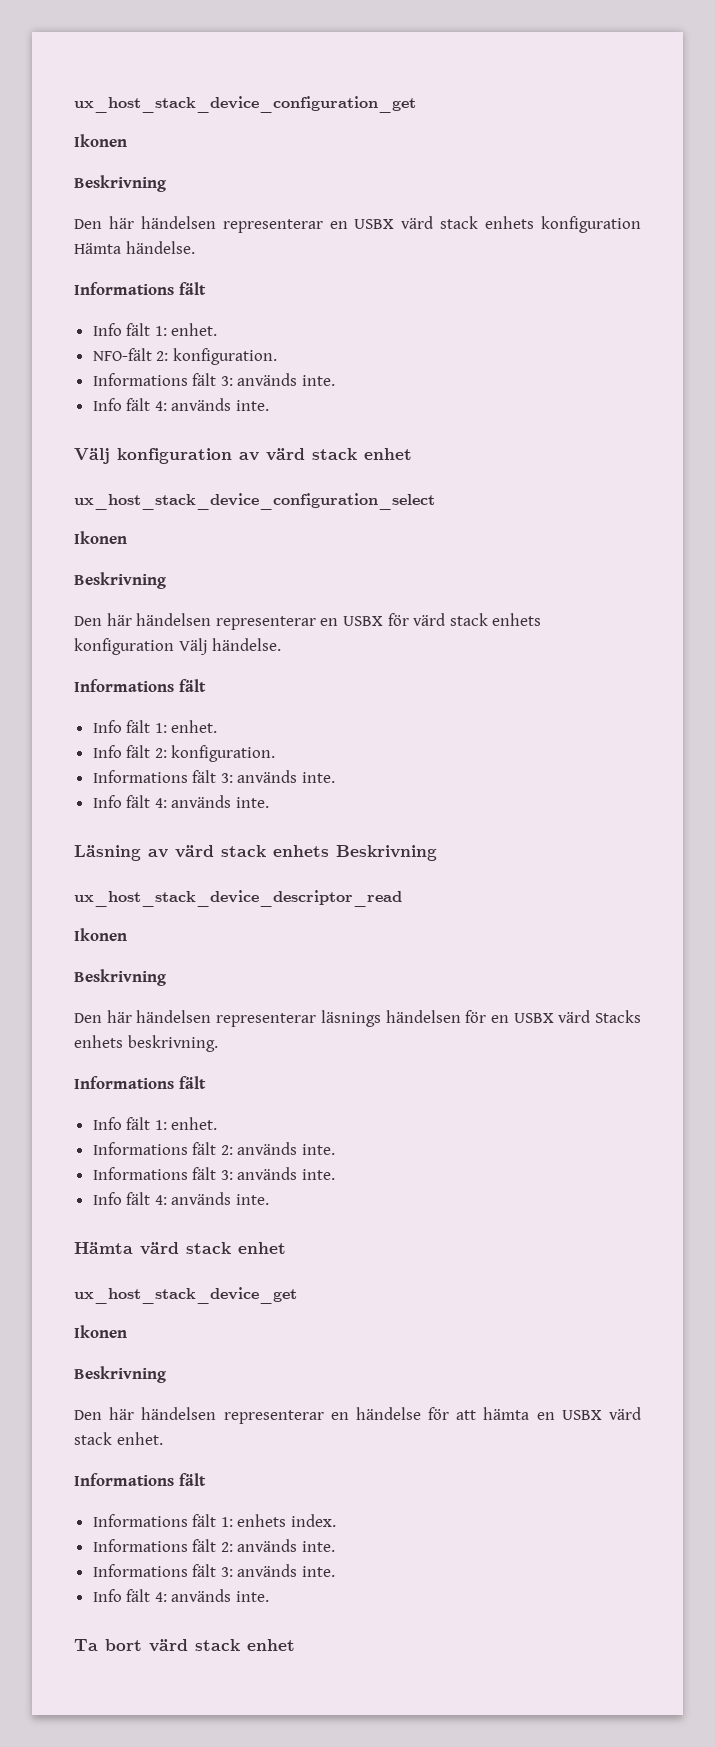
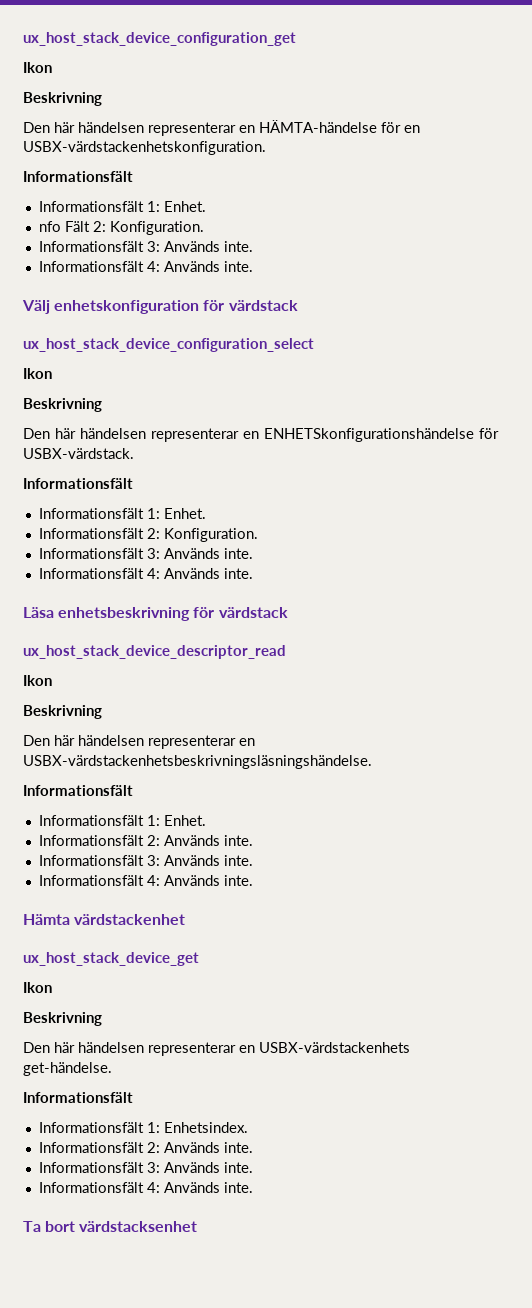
  ux_host_stack_device_configuration_get
- Ikonen
+ Ikon
  Beskrivning
- Den här händelsen representerar en USBX värd stack enhets konfiguration Hämta händelse.
- Informations fält
- Info fält 1: enhet.
- NFO-fält 2: konfiguration.
- Informations fält 3: används inte.
- Info fält 4: används inte.
- Välj konfiguration av värd stack enhet
+ Den här händelsen representerar en HÄMTA-händelse för en USBX-värdstackenhetskonfiguration.
+ Informationsfält
+ Informationsfält 1: Enhet.
+ nfo Fält 2: Konfiguration.
+ Informationsfält 3: Används inte.
+ Informationsfält 4: Används inte.
+ Välj enhetskonfiguration för värdstack
  ux_host_stack_device_configuration_select
- Ikonen
+ Ikon
  Beskrivning
- Den här händelsen representerar en USBX för värd stack enhets konfiguration Välj händelse.
- Informations fält
- Info fält 1: enhet.
- Info fält 2: konfiguration.
- Informations fält 3: används inte.
- Info fält 4: används inte.
- Läsning av värd stack enhets Beskrivning
+ Den här händelsen representerar en ENHETSkonfigurationshändelse för USBX-värdstack.
+ Informationsfält
+ Informationsfält 1: Enhet.
+ Informationsfält 2: Konfiguration.
+ Informationsfält 3: Används inte.
+ Informationsfält 4: Används inte.
+ Läsa enhetsbeskrivning för värdstack
  ux_host_stack_device_descriptor_read
- Ikonen
+ Ikon
  Beskrivning
- Den här händelsen representerar läsnings händelsen för en USBX värd Stacks enhets beskrivning.
- Informations fält
- Info fält 1: enhet.
- Informations fält 2: används inte.
- Informations fält 3: används inte.
- Info fält 4: används inte.
- Hämta värd stack enhet
+ Den här händelsen representerar en USBX-värdstackenhetsbeskrivningsläsningshändelse.
+ Informationsfält
+ Informationsfält 1: Enhet.
+ Informationsfält 2: Används inte.
+ Informationsfält 3: Används inte.
+ Informationsfält 4: Används inte.
+ Hämta värdstackenhet
  ux_host_stack_device_get
- Ikonen
+ Ikon
  Beskrivning
- Den här händelsen representerar en händelse för att hämta en USBX värd stack enhet.
- Informations fält
- Informations fält 1: enhets index.
- Informations fält 2: används inte.
- Informations fält 3: används inte.
- Info fält 4: används inte.
+ Den här händelsen representerar en USBX-värdstackenhets get-händelse.
+ Informationsfält
+ Informationsfält 1: Enhetsindex.
+ Informationsfält 2: Används inte.
+ Informationsfält 3: Används inte.
+ Informationsfält 4: Används inte.
- Ta bort värd stack enhet
+ Ta bort värdstacksenhet

